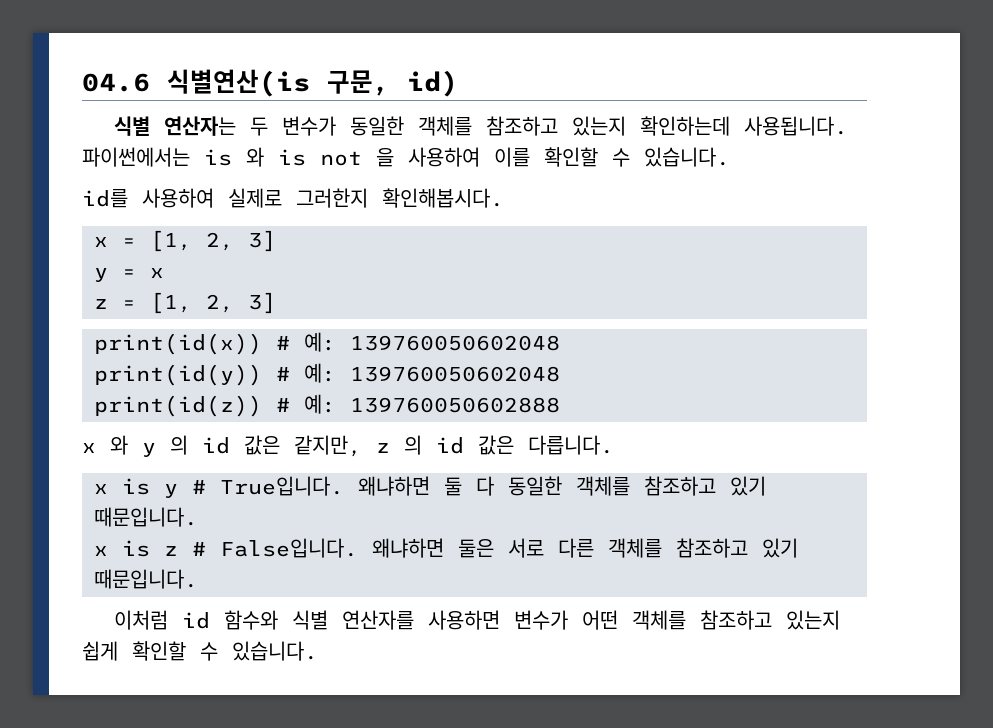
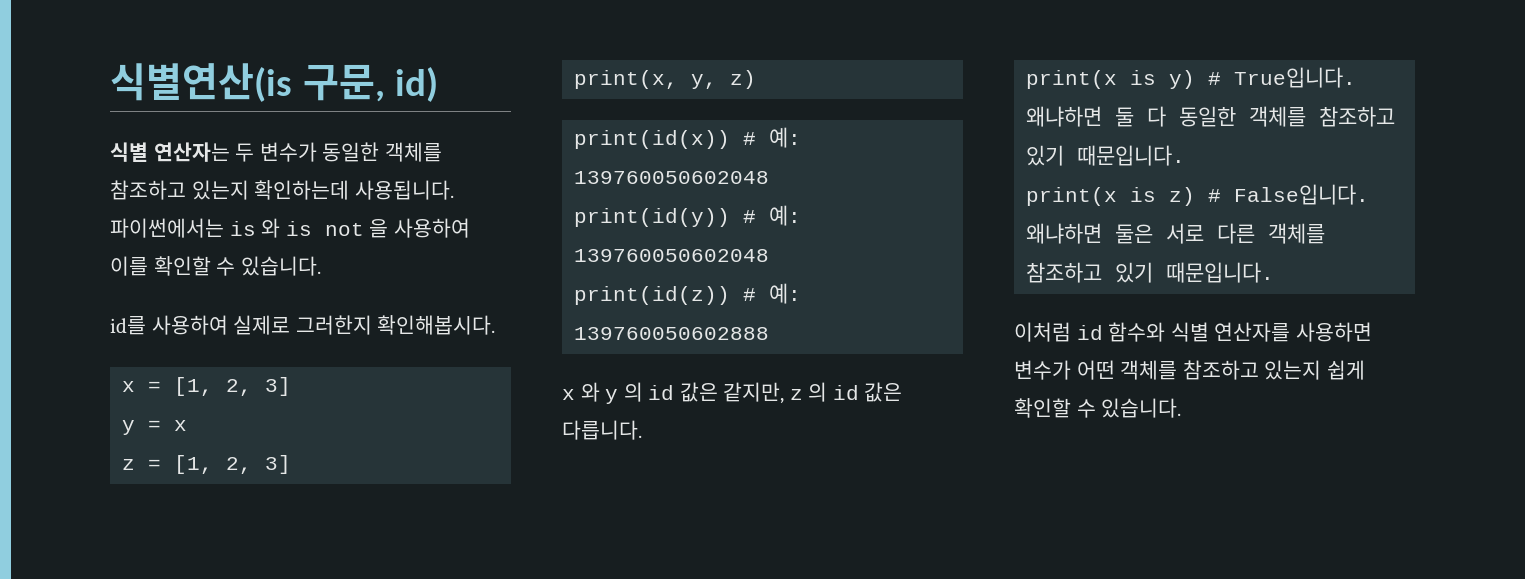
- 04.6 식별연산(is 구문, id)
+ 식별연산(is 구문, id)
+ print(x, y, z)
- x is y # True입니다.
+ print(x is y) # True입니다.
- x is z # False입니다.
+ print(x is z) # False입니다.

